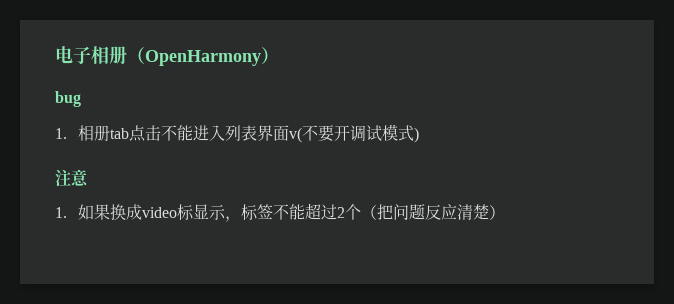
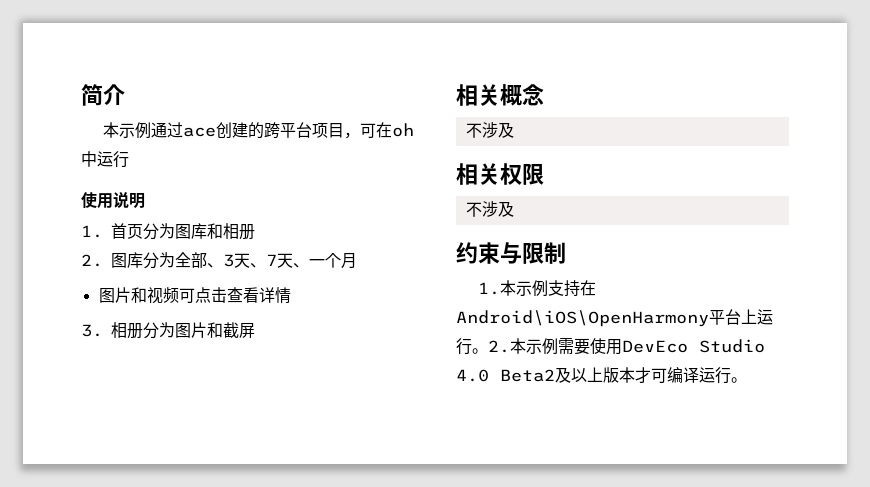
- 电子相册（OpenHarmony）
- bug
- 1.相册tab点击不能进入列表界面v(不要开调试模式)
- 注意
- 1.如果换成video标显示，标签不能超过2个（把问题反应清楚）
+ 简介
+ 本示例通过ace创建的跨平台项目，可在oh中运行
+ 使用说明
+ 1.首页分为图库和相册
+ 2.图库分为全部、3天、7天、一个月
+ 图片和视频可点击查看详情
+ 3.相册分为图片和截屏
+ 相关概念
+ 不涉及
+ 相关权限
+ 不涉及
+ 约束与限制
+ 1.本示例支持在Android\iOS\OpenHarmony平台上运行。2.本示例需要使用DevEco Studio 4.0 Beta2及以上版本才可编译运行。

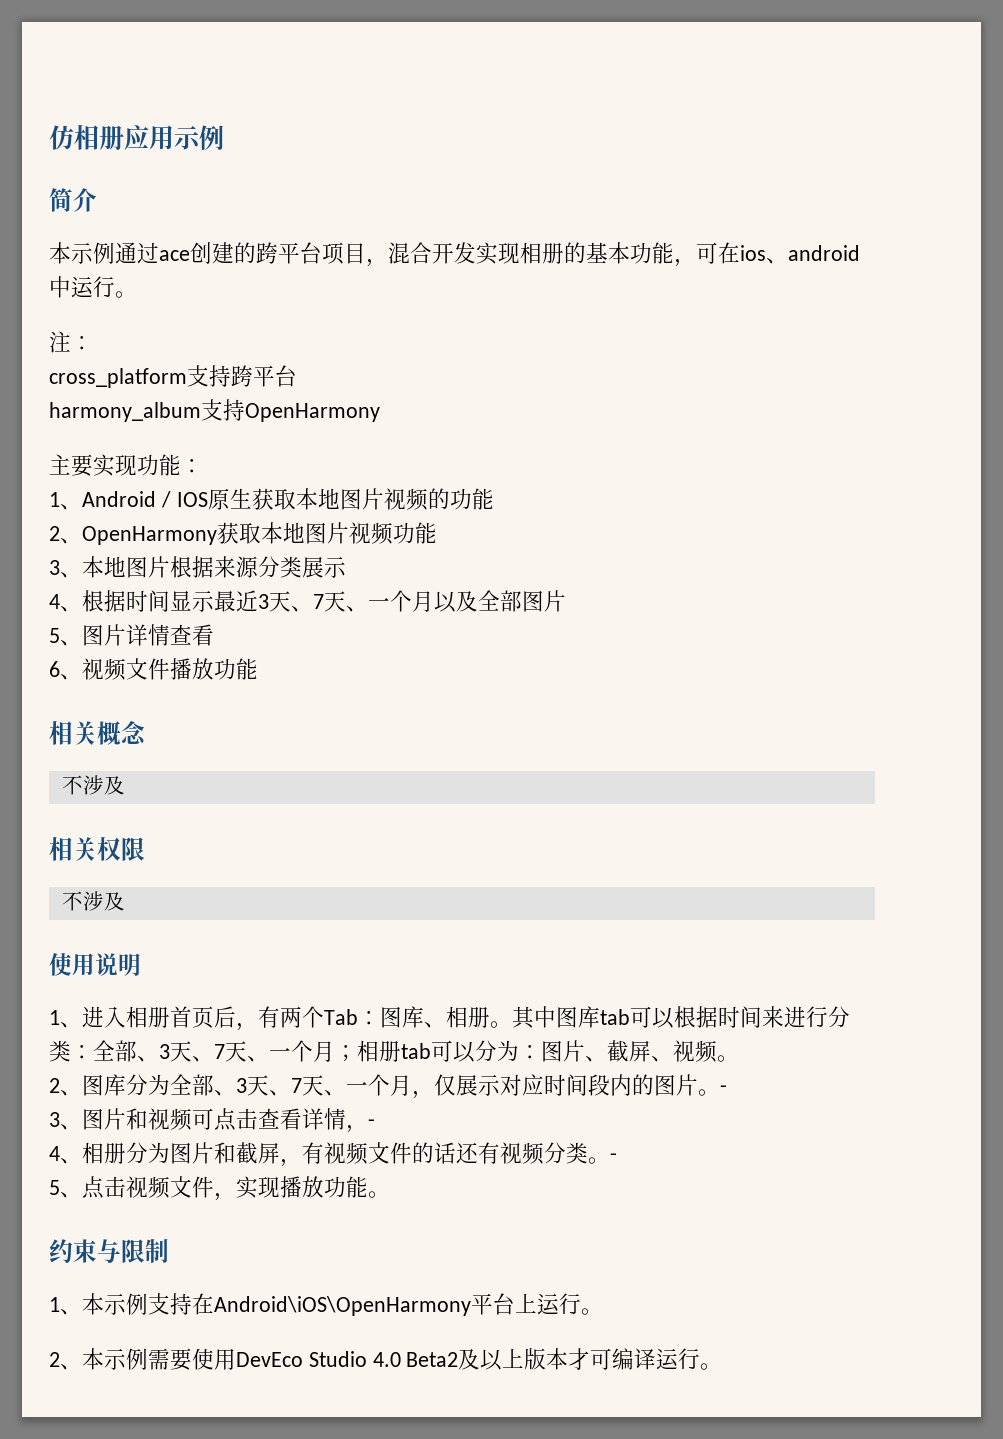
+ 仿相册应用示例
- 本示例通过ace创建的跨平台项目，可在oh中运行
- 使用说明
- 1.首页分为图库和相册
- 2.图库分为全部、3天、7天、一个月
- 图片和视频可点击查看详情
- 3.相册分为图片和截屏
+ 本示例通过ace创建的跨平台项目，混合开发实现相册的基本功能，可在ios、android中运行。
+ 注：
+ cross_platform支持跨平台
+ harmony_album支持OpenHarmony
+ 主要实现功能：
+ 1、Android / IOS原生获取本地图片视频的功能
+ 2、OpenHarmony获取本地图片视频功能
+ 3、本地图片根据来源分类展示
+ 4、根据时间显示最近3天、7天、一个月以及全部图片
+ 5、图片详情查看
+ 6、视频文件播放功能
+ 使用说明
+ 1、进入相册首页后，有两个Tab：图库、相册。其中图库tab可以根据时间来进行分类：全部、3天、7天、一个月；相册tab可以分为：图片、截屏、视频。
+ 2、图库分为全部、3天、7天、一个月，仅展示对应时间段内的图片。-
+ 3、图片和视频可点击查看详情，-
+ 4、相册分为图片和截屏，有视频文件的话还有视频分类。-
+ 5、点击视频文件，实现播放功能。
- 1.本示例支持在Android\iOS\OpenHarmony平台上运行。2.本示例需要使用DevEco Studio 4.0 Beta2及以上版本才可编译运行。
+ 1、本示例支持在Android\iOS\OpenHarmony平台上运行。
+ 2、本示例需要使用DevEco Studio 4.0 Beta2及以上版本才可编译运行。

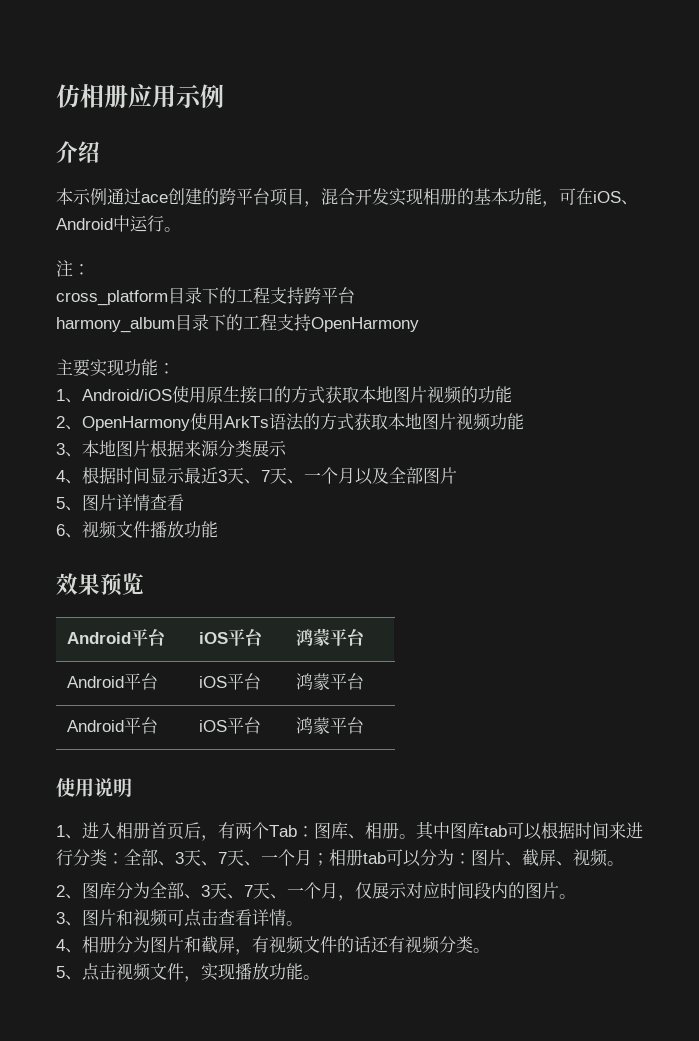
- 简介
+ 介绍
- 本示例通过ace创建的跨平台项目，混合开发实现相册的基本功能，可在ios、android中运行。
+ 本示例通过ace创建的跨平台项目，混合开发实现相册的基本功能，可在iOS、Android中运行。
- cross_platform支持跨平台
+ cross_platform目录下的工程支持跨平台
- harmony_album支持OpenHarmony
+ harmony_album目录下的工程支持OpenHarmony
- 1、Android / IOS原生获取本地图片视频的功能
+ 1、Android/iOS使用原生接口的方式获取本地图片视频的功能
- 2、OpenHarmony获取本地图片视频功能
+ 2、OpenHarmony使用ArkTs语法的方式获取本地图片视频功能
- 相关概念
- 不涉及
- 相关权限
- 不涉及
+ 效果预览
+ Android平台 | iOS平台 | 鸿蒙平台
+ Android平台 | iOS平台 | 鸿蒙平台
+ Android平台 | iOS平台 | 鸿蒙平台
- 2、图库分为全部、3天、7天、一个月，仅展示对应时间段内的图片。-
+ 2、图库分为全部、3天、7天、一个月，仅展示对应时间段内的图片。
- 3、图片和视频可点击查看详情，-
+ 3、图片和视频可点击查看详情。
- 4、相册分为图片和截屏，有视频文件的话还有视频分类。-
+ 4、相册分为图片和截屏，有视频文件的话还有视频分类。
- 约束与限制
- 1、本示例支持在Android\iOS\OpenHarmony平台上运行。
- 2、本示例需要使用DevEco Studio 4.0 Beta2及以上版本才可编译运行。

